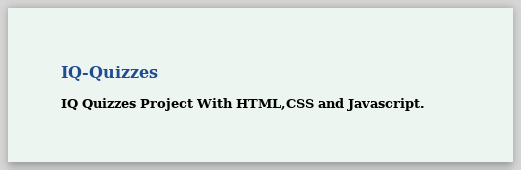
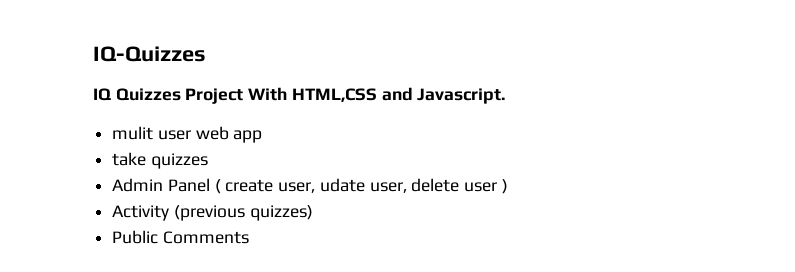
+ mulit user web app
+ take quizzes
+ Admin Panel ( create user, udate user, delete user )
+ Activity (previous quizzes)
+ Public Comments

